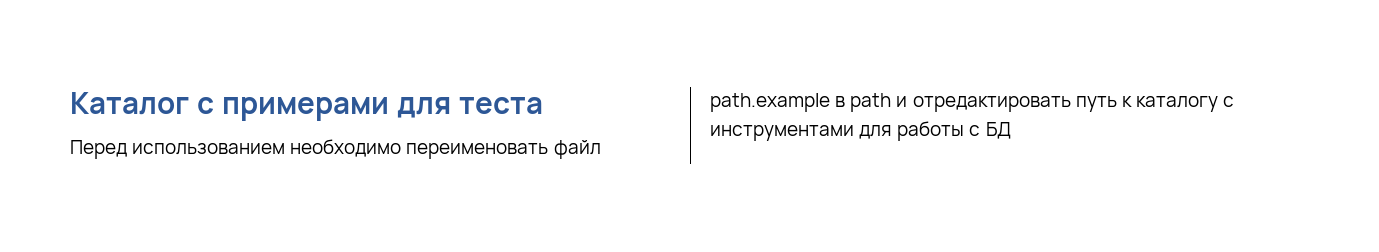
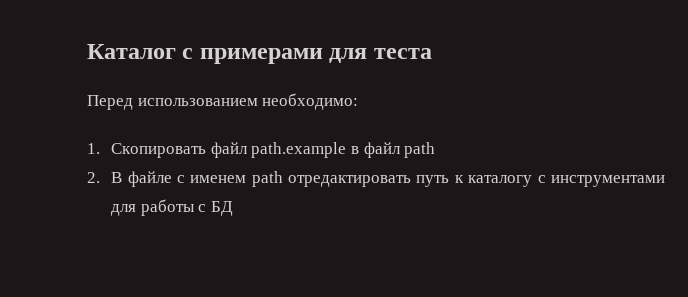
- Перед использованием необходимо переименовать файл path.example в path и отредактировать путь к каталогу с инструментами для работы с БД
+ Перед использованием необходимо:
+ 1. Скопировать файл path.example в файл path
+ 2. В файле с именем path отредактировать путь к каталогу с инструментами для работы с БД

